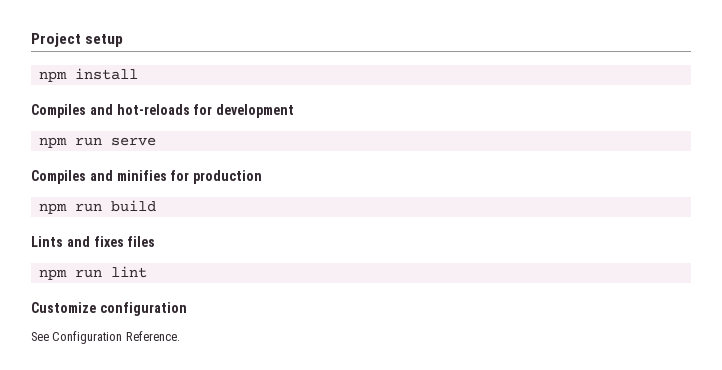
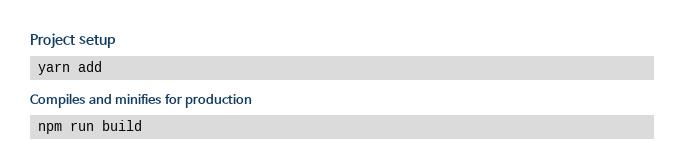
- npm install
- Compiles and hot-reloads for development
- npm run serve
+ yarn add
- Lints and fixes files
- npm run lint
- Customize configuration
- See Configuration Reference.

